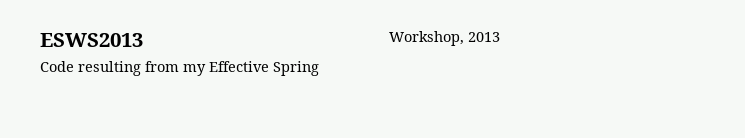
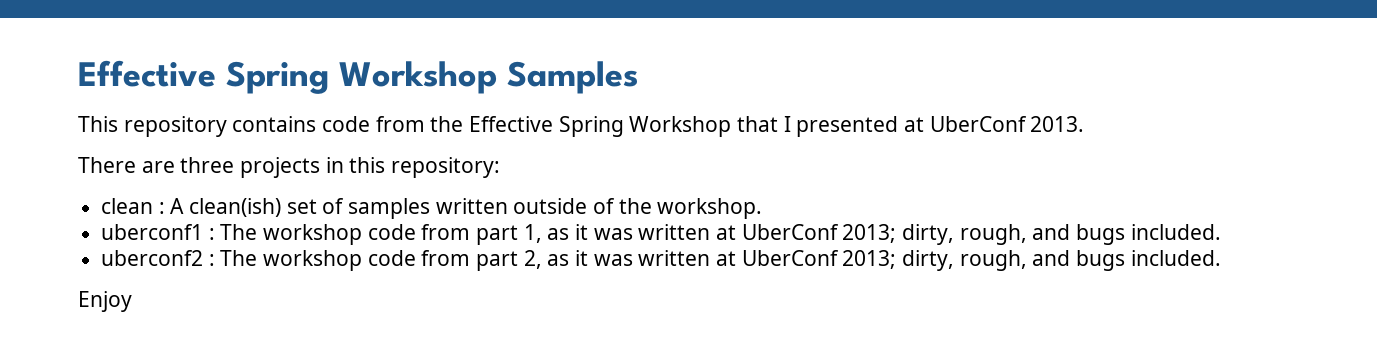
- ESWS2013
- Code resulting from my Effective Spring Workshop, 2013
+ Effective Spring Workshop Samples
+ This repository contains code from the Effective Spring Workshop that I presented at UberConf 2013.
+ There are three projects in this repository:
+ clean : A clean(ish) set of samples written outside of the workshop.
+ uberconf1 : The workshop code from part 1, as it was written at UberConf 2013; dirty, rough, and bugs included.
+ uberconf2 : The workshop code from part 2, as it was written at UberConf 2013; dirty, rough, and bugs included.
+ Enjoy

